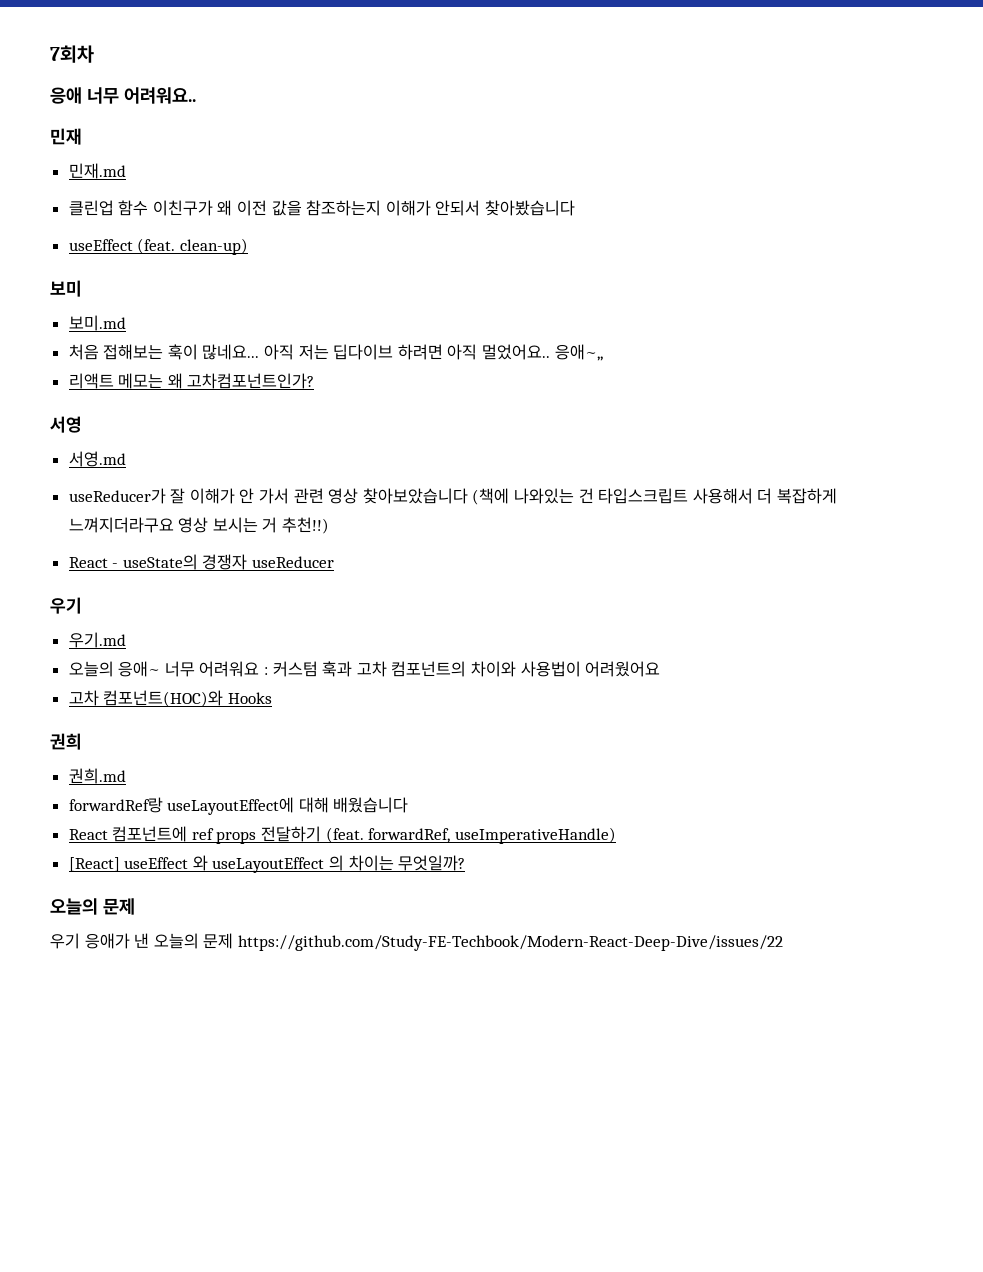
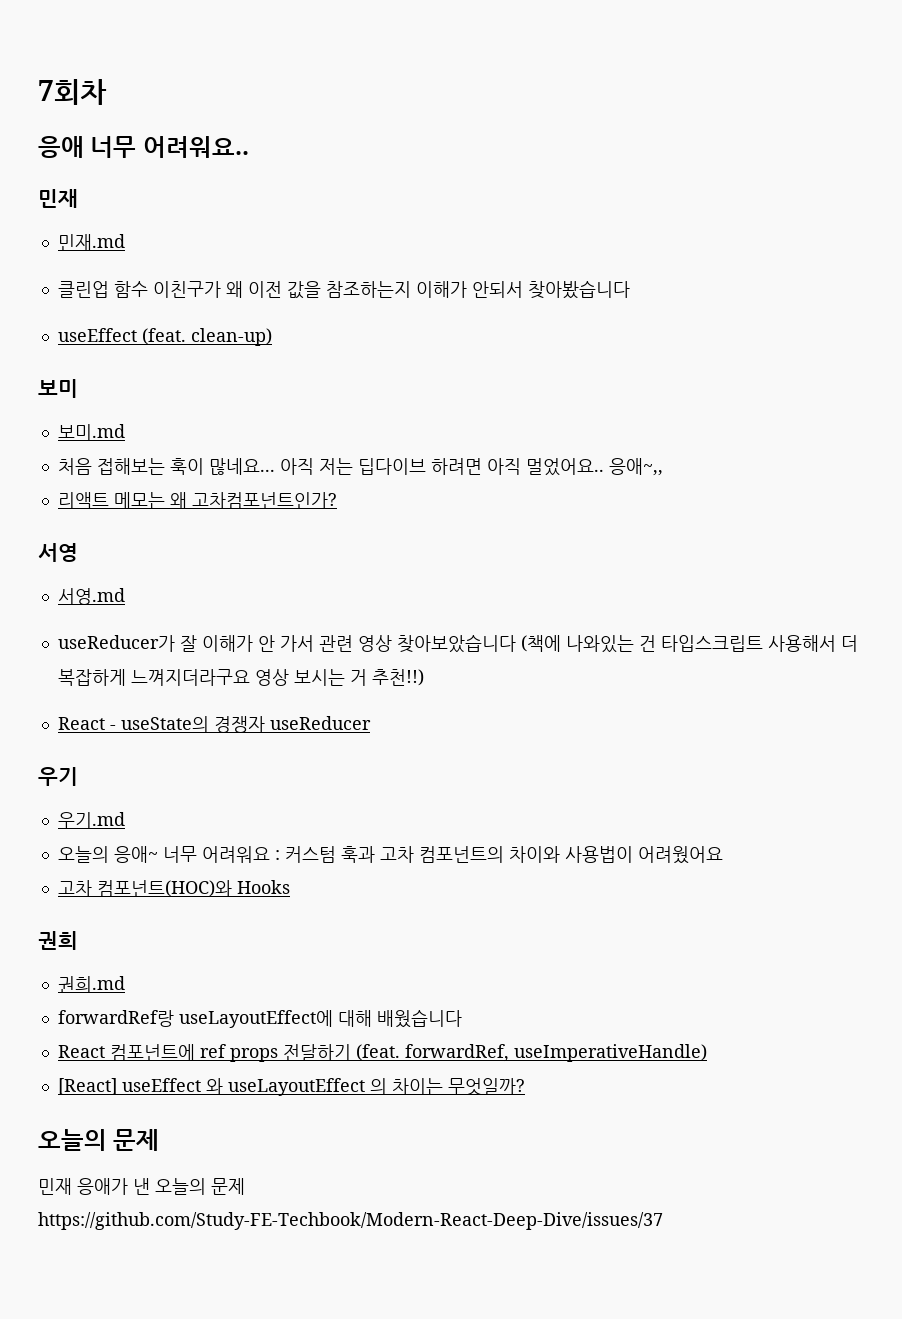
- 우기 응애가 낸 오늘의 문제 https://github.com/Study-FE-Techbook/Modern-React-Deep-Dive/issues/22
+ 민재 응애가 낸 오늘의 문제 https://github.com/Study-FE-Techbook/Modern-React-Deep-Dive/issues/37

